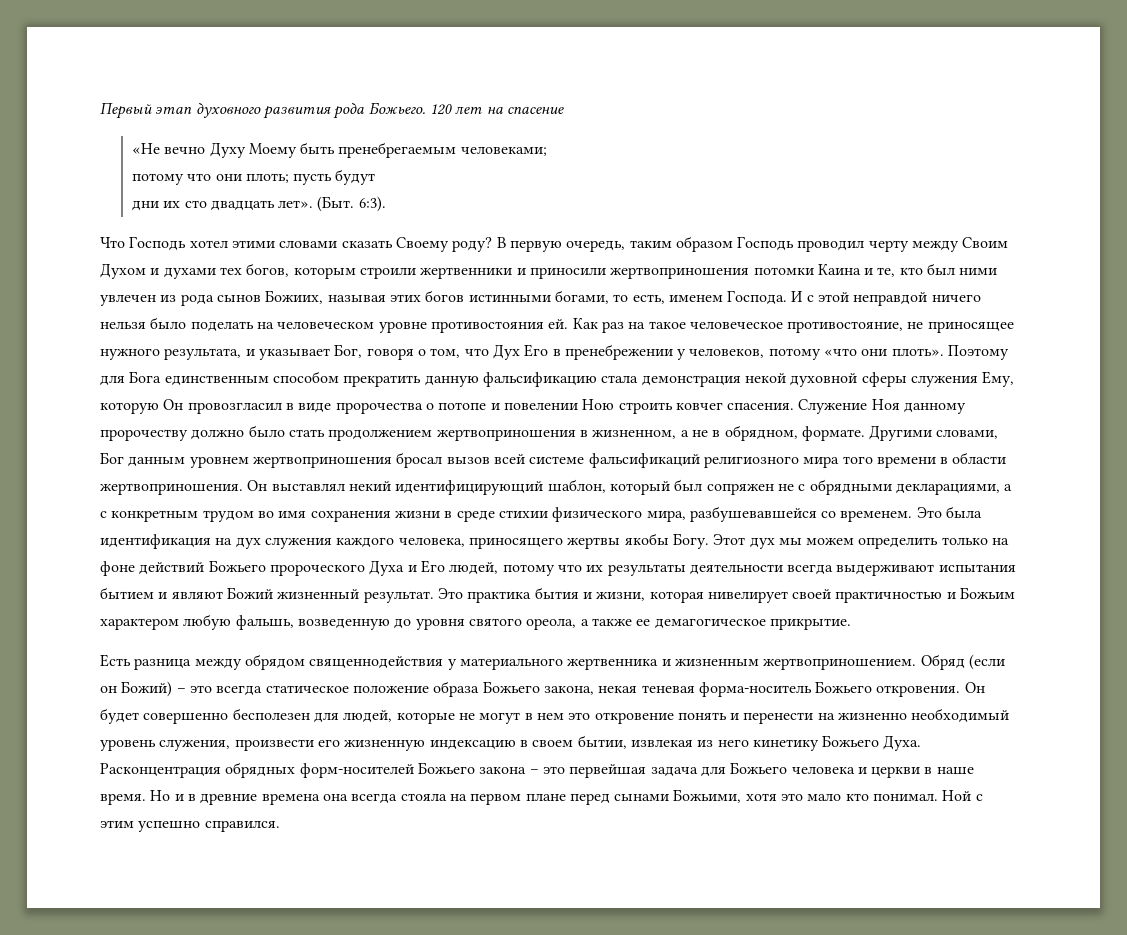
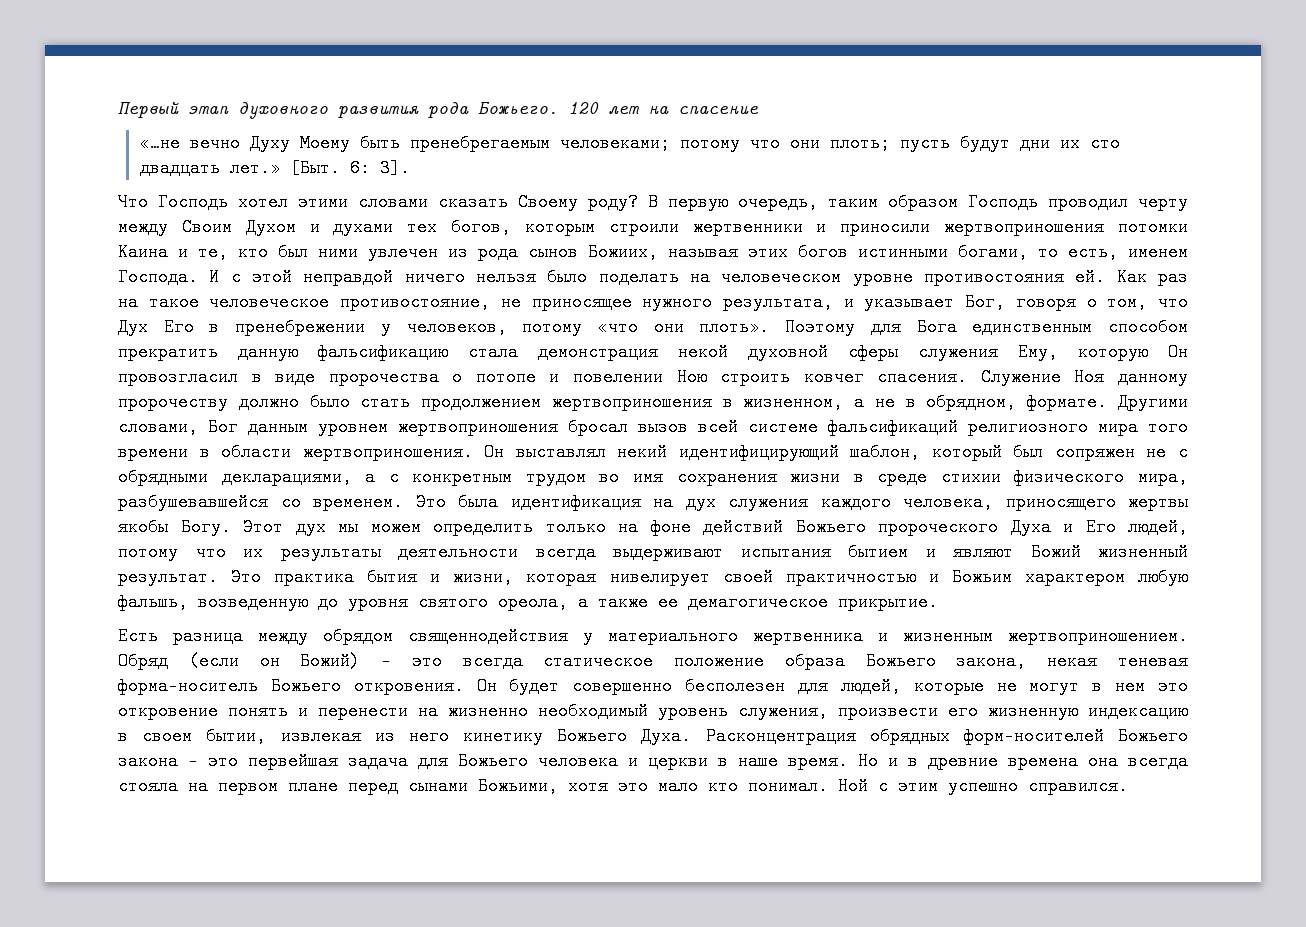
- «Не вечно Духу Моему быть пренебрегаемым человеками;
- потому что они плоть; пусть будут
- дни их сто двадцать лет». (Быт. 6:3).
+ «…не вечно Духу Моему быть пренебрегаемым человеками; потому что они плоть; пусть будут дни их сто двадцать лет.» [Быт. 6: 3].
- Обряд (если он Божий) – это всегда статическое положение образа Божьего закона, некая теневая форма-носитель Божьего откровения.
+ Обряд (если он Божий) — это всегда статическое положение образа Божьего закона, некая теневая форма-носитель Божьего откровения.
- Расконцентрация обрядных форм-носителей Божьего закона – это первейшая задача для Божьего человека и церкви в наше время.
+ Расконцентрация обрядных форм-носителей Божьего закона — это первейшая задача для Божьего человека и церкви в наше время.

